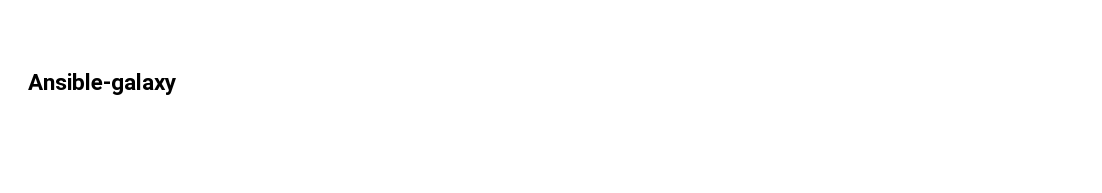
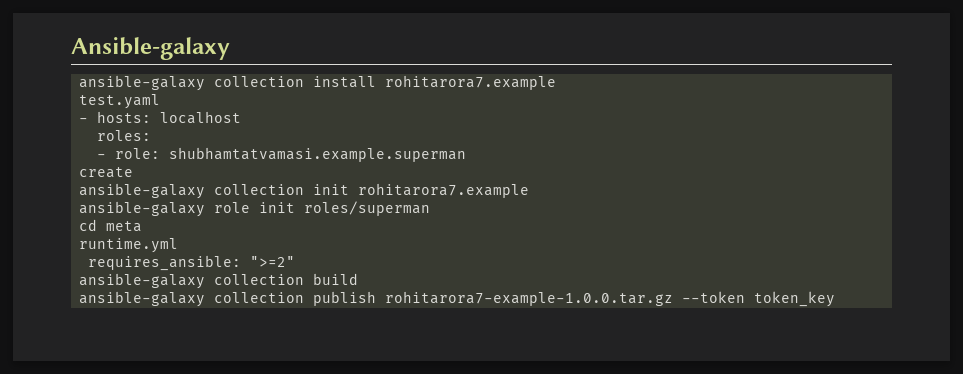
+ ansible-galaxy collection install rohitarora7.example
+ test.yaml
+ - hosts: localhost
+ roles:
+ - role: shubhamtatvamasi.example.superman
+ create
+ ansible-galaxy collection init rohitarora7.example
+ ansible-galaxy role init roles/superman
+ cd meta
+ runtime.yml
+ requires_ansible: ">=2"
+ ansible-galaxy collection build
+ ansible-galaxy collection publish rohitarora7-example-1.0.0.tar.gz --token token_key

